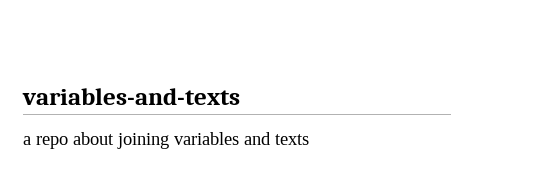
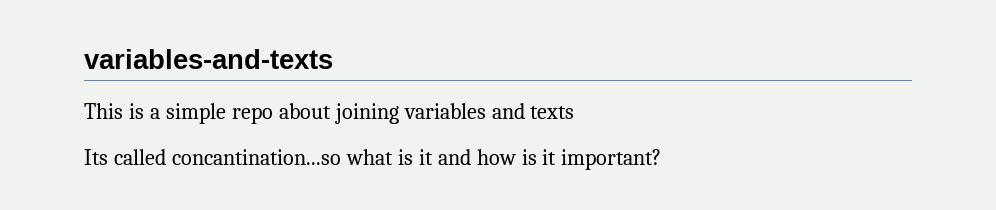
- a repo about joining variables and texts
+ This is a simple repo about joining variables and texts
+ Its called concantination...so what is it and how is it important?

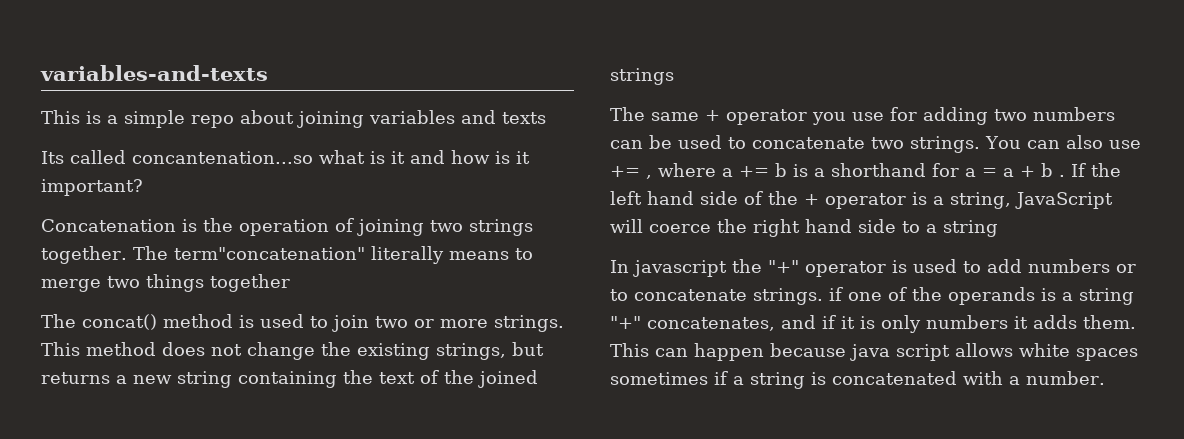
- Its called concantination...so what is it and how is it important?
+ Its called concantenation...so what is it and how is it important?
+ Concatenation is the operation of joining two strings together. The term"concatenation" literally means to merge two things together
+ The concat() method is used to join two or more strings. This method does not change the existing strings, but returns a new string containing the text of the joined strings
+ The same + operator you use for adding two numbers can be used to concatenate two strings. You can also use += , where a += b is a shorthand for a = a + b . If the left hand side of the + operator is a string, JavaScript will coerce the right hand side to a string
+ In javascript the "+" operator is used to add numbers or to concatenate strings. if one of the operands is a string "+" concatenates, and if it is only numbers it adds them. This can happen because java script allows white spaces sometimes if a string is concatenated with a number.

